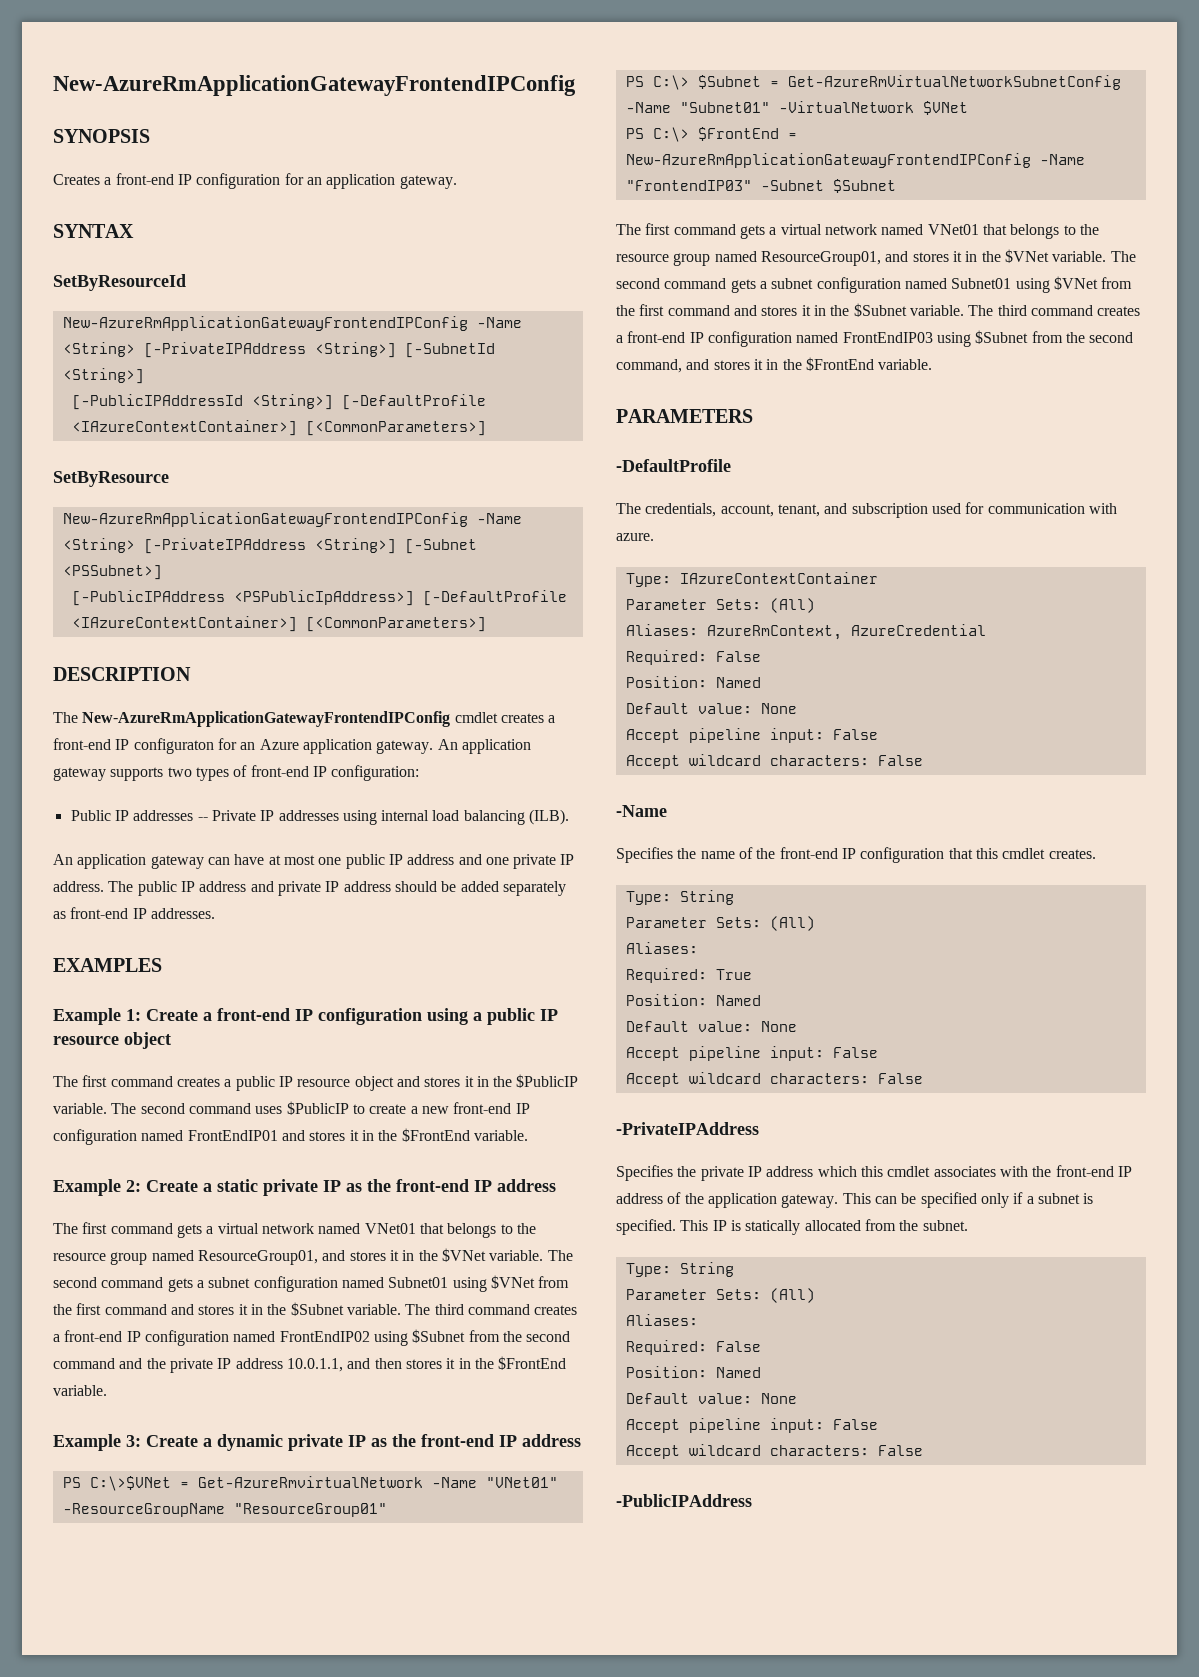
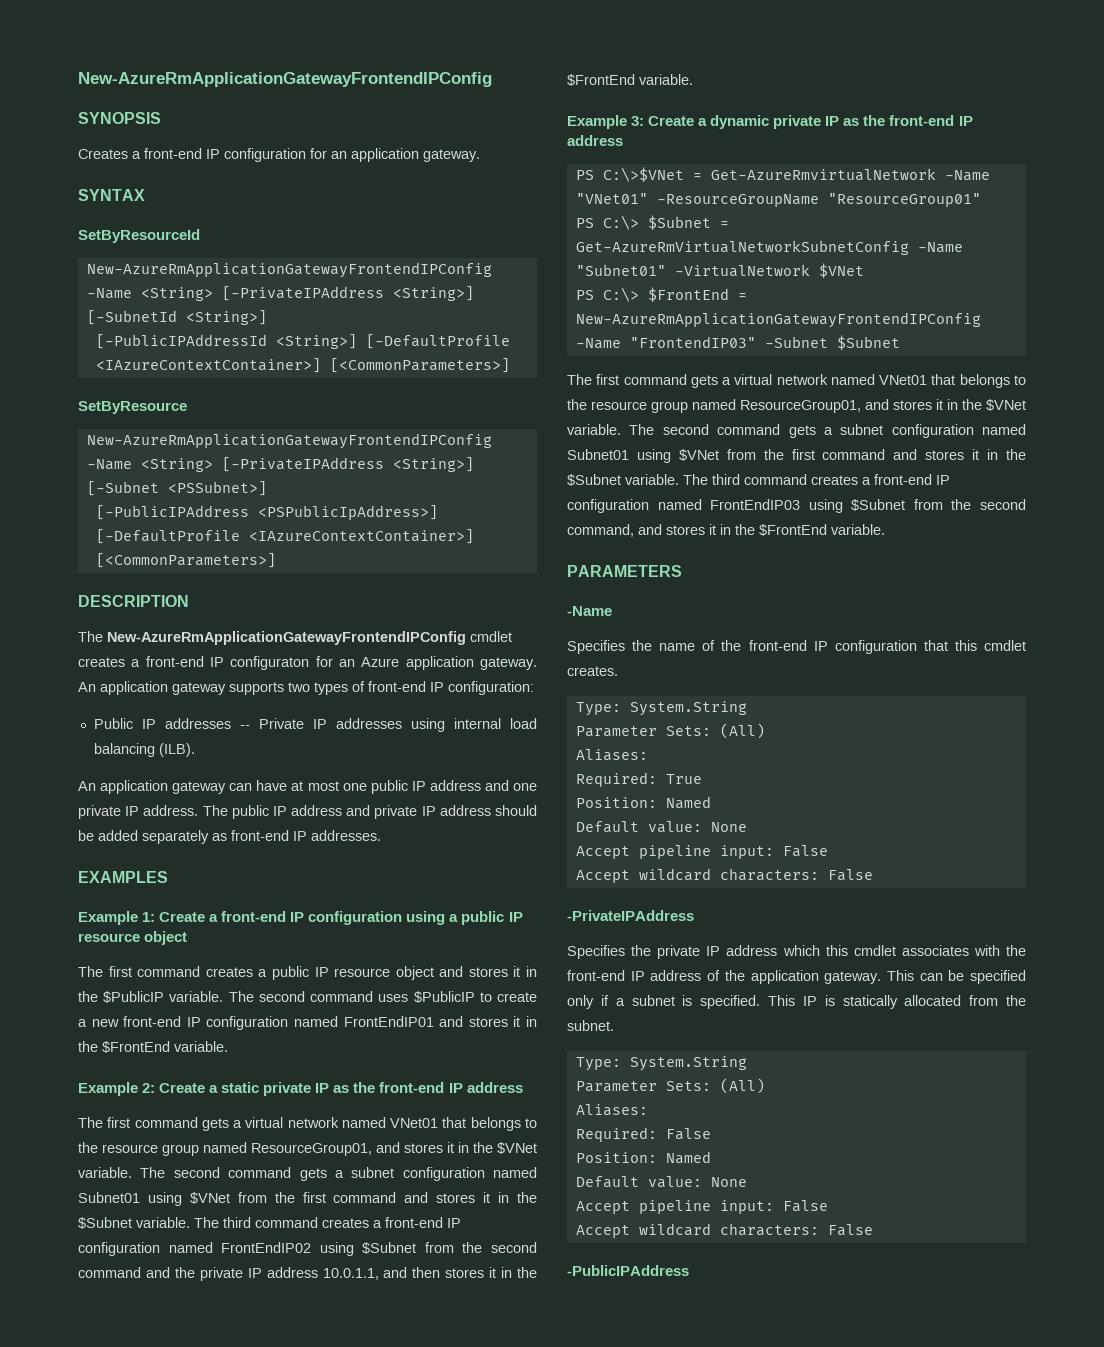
- -DefaultProfile
- The credentials, account, tenant, and subscription used for communication with azure.
- Type: IAzureContextContainer
- Parameter Sets: (All)
- Aliases: AzureRmContext, AzureCredential
- Required: False
- Position: Named
- Default value: None
- Accept pipeline input: False
- Accept wildcard characters: False
  Specifies the name of the front-end IP configuration that this cmdlet creates.
- Type: String
+ Type: System.String
  This IP is statically allocated from the subnet.
- Type: String
+ Type: System.String

